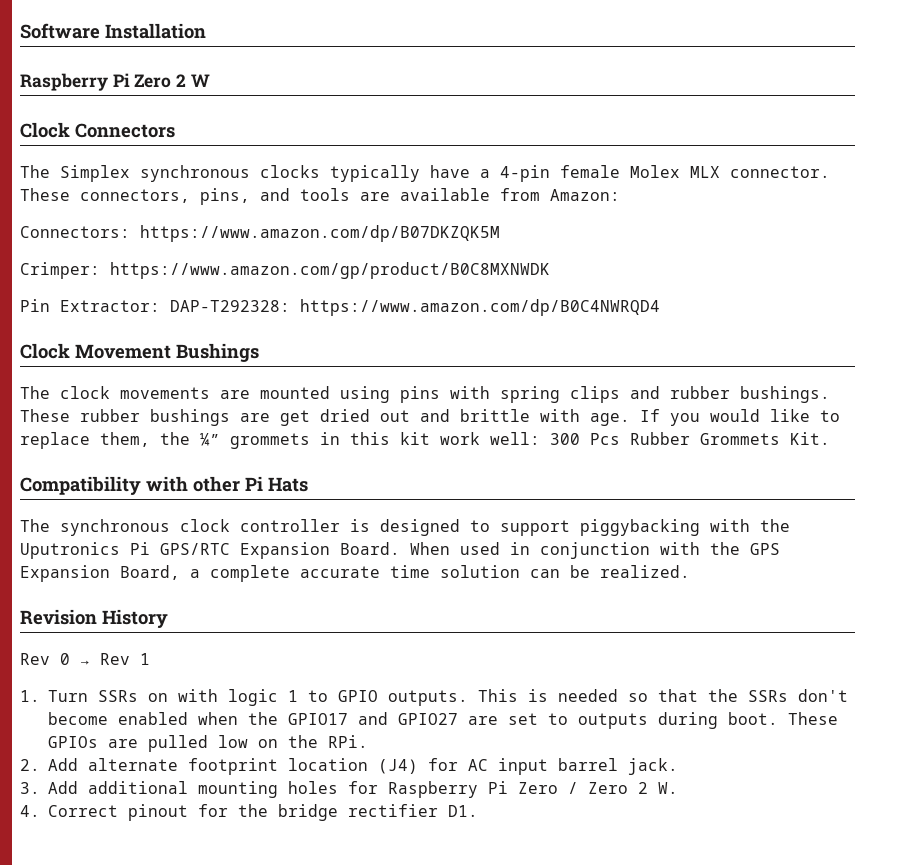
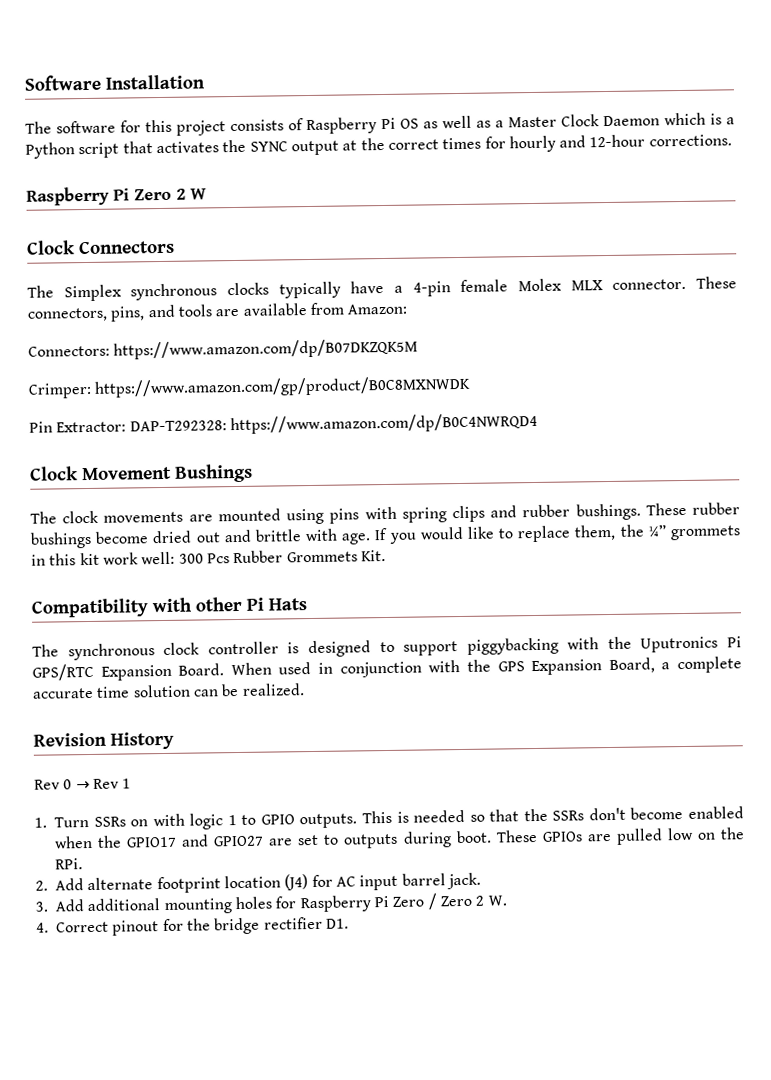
+ The software for this project consists of Raspberry Pi OS as well as a Master Clock Daemon which is a Python script that activates the SYNC output at the correct times for hourly and 12-hour corrections.
- These rubber bushings are get dried out and brittle with age.
+ These rubber bushings become dried out and brittle with age.

